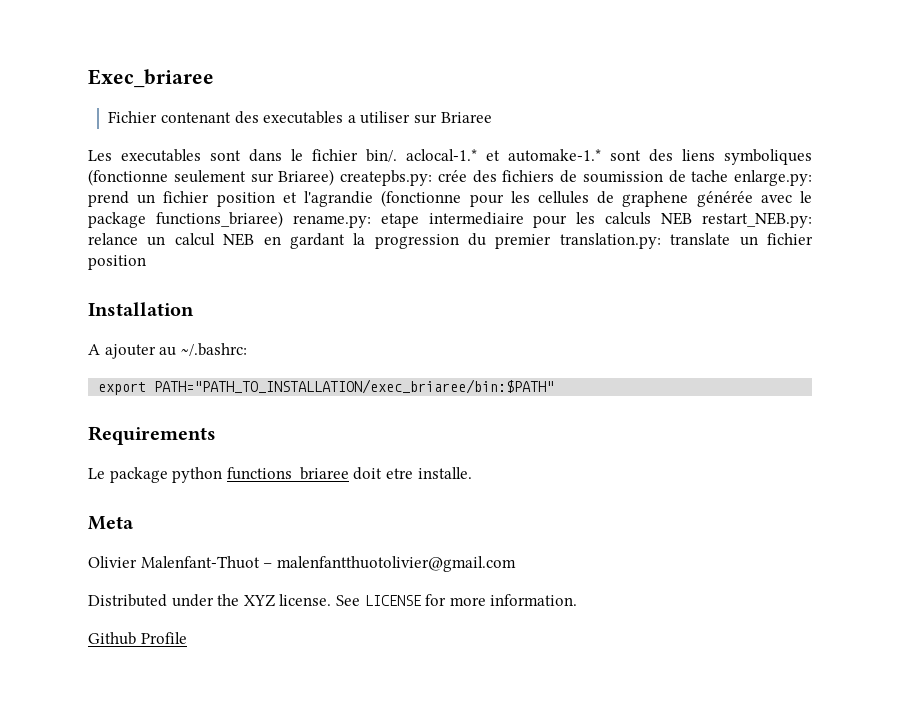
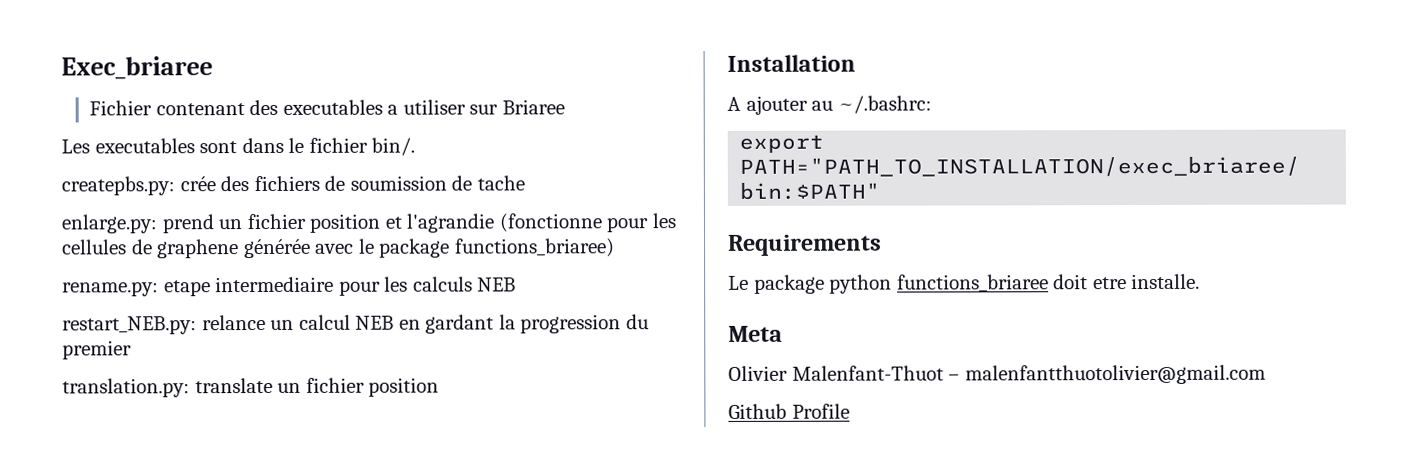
- Les executables sont dans le fichier bin/. aclocal-1.* et automake-1.* sont des liens symboliques (fonctionne seulement sur Briaree) createpbs.py: crée des fichiers de soumission de tache enlarge.py: prend un fichier position et l'agrandie (fonctionne pour les cellules de graphene générée avec le package functions_briaree) rename.py: etape intermediaire pour les calculs NEB restart_NEB.py: relance un calcul NEB en gardant la progression du premier translation.py: translate un fichier position
+ Les executables sont dans le fichier bin/.
+ createpbs.py: crée des fichiers de soumission de tache
+ enlarge.py: prend un fichier position et l'agrandie (fonctionne pour les cellules de graphene générée avec le package functions_briaree)
+ rename.py: etape intermediaire pour les calculs NEB
+ restart_NEB.py: relance un calcul NEB en gardant la progression du premier
+ translation.py: translate un fichier position
- Distributed under the XYZ license. See LICENSE for more information.

